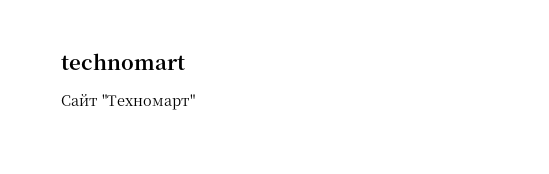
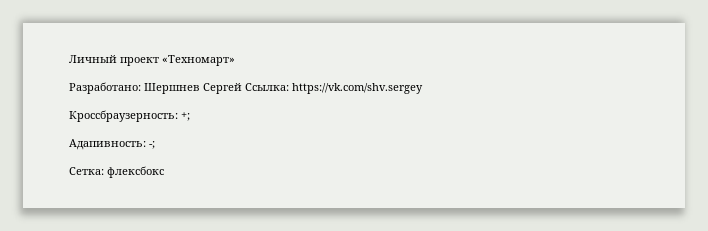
- technomart
- Сайт "Техномарт"
+ Личный проект «Техномарт»
+ Разработано: Шершнев Сергей Ссылка: https://vk.com/shv.sergey
+ Кроссбраузерность: +;
+ Адапивность: -;
+ Сетка: флексбокс

